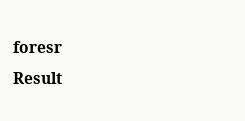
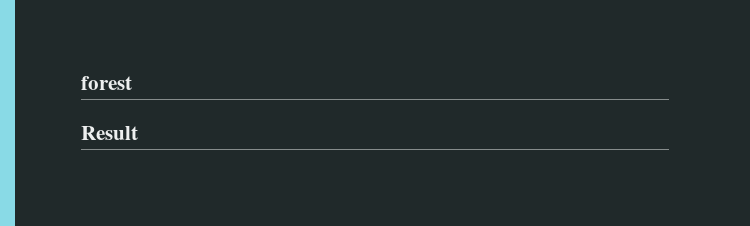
- foresr
+ forest

